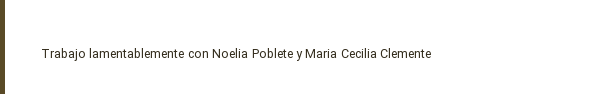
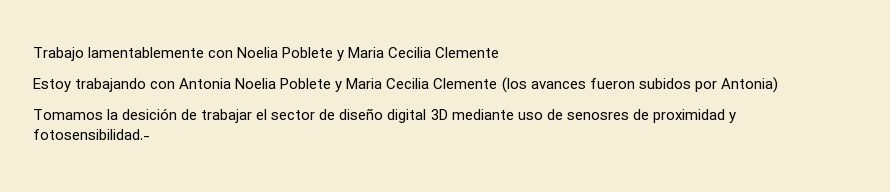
+ Estoy trabajando con Antonia Noelia Poblete y Maria Cecilia Clemente (los avances fueron subidos por Antonia)
+ Tomamos la desición de trabajar el sector de diseño digital 3D mediante uso de senosres de proximidad y fotosensibilidad.-

